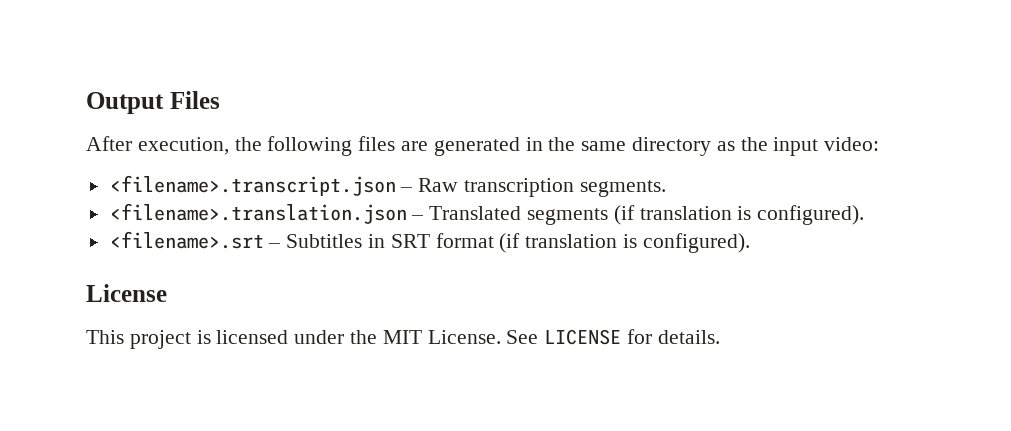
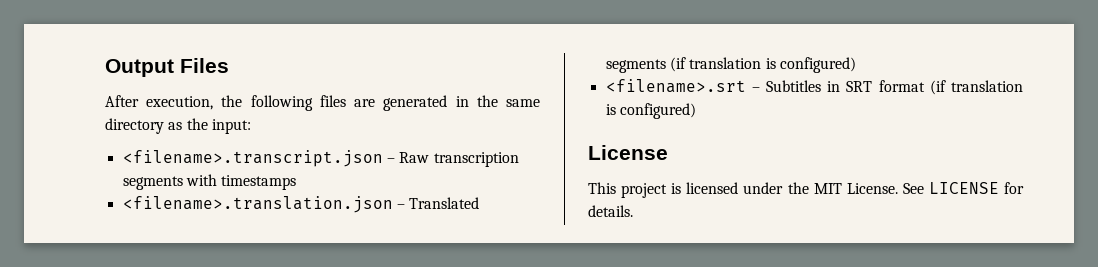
- After execution, the following files are generated in the same directory as the input video:
+ After execution, the following files are generated in the same directory as the input:
- <filename>.transcript.json – Raw transcription segments.
+ <filename>.transcript.json – Raw transcription segments with timestamps
- <filename>.translation.json – Translated segments (if translation is configured).
+ <filename>.translation.json – Translated segments (if translation is configured)
- <filename>.srt – Subtitles in SRT format (if translation is configured).
+ <filename>.srt – Subtitles in SRT format (if translation is configured)

